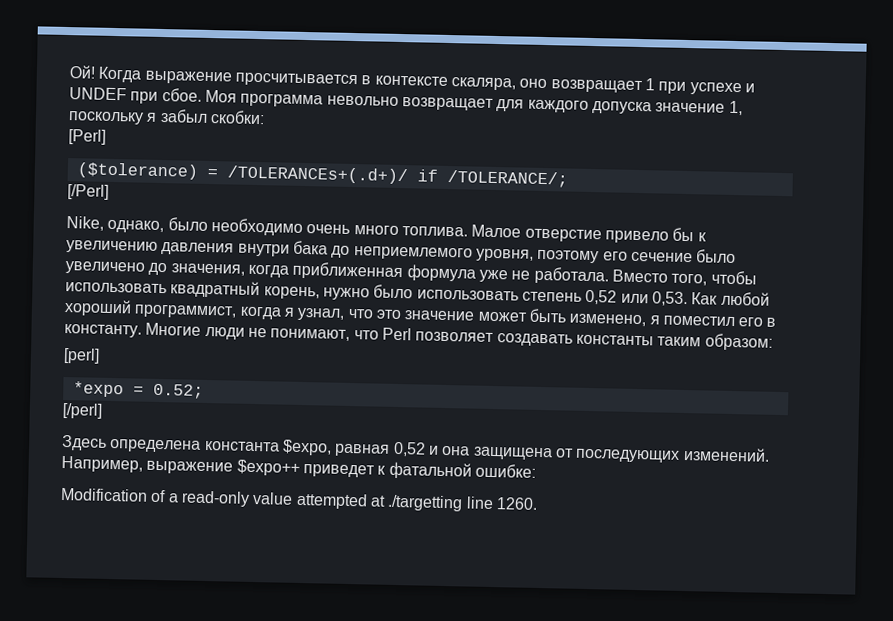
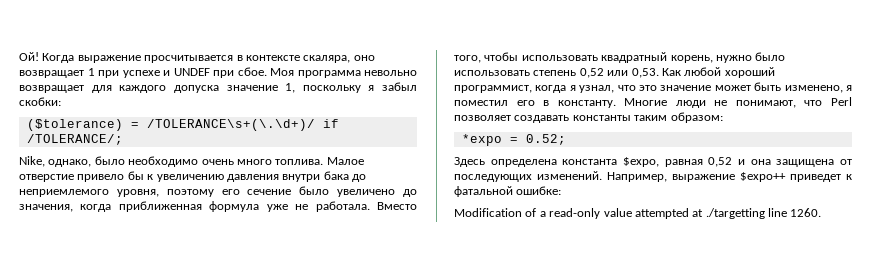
- [Perl]
- ($tolerance) = /TOLERANCEs+(.d+)/ if /TOLERANCE/;
+ ($tolerance) = /TOLERANCE\s+(\.\d+)/ if /TOLERANCE/;
- [/Perl]
- [perl]
- [/perl]

